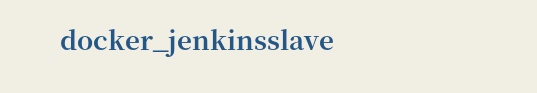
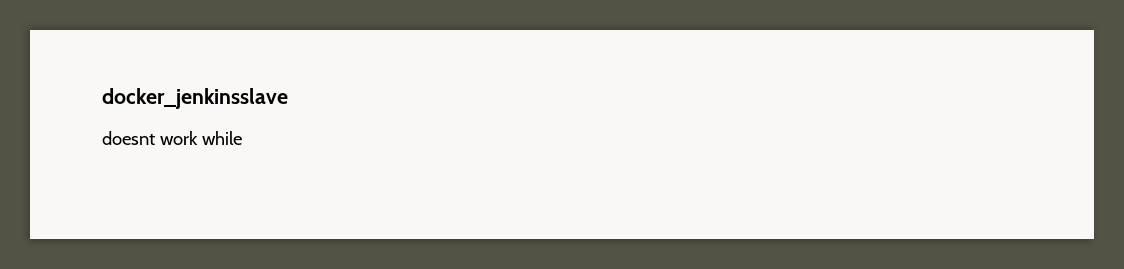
+ doesnt work while

